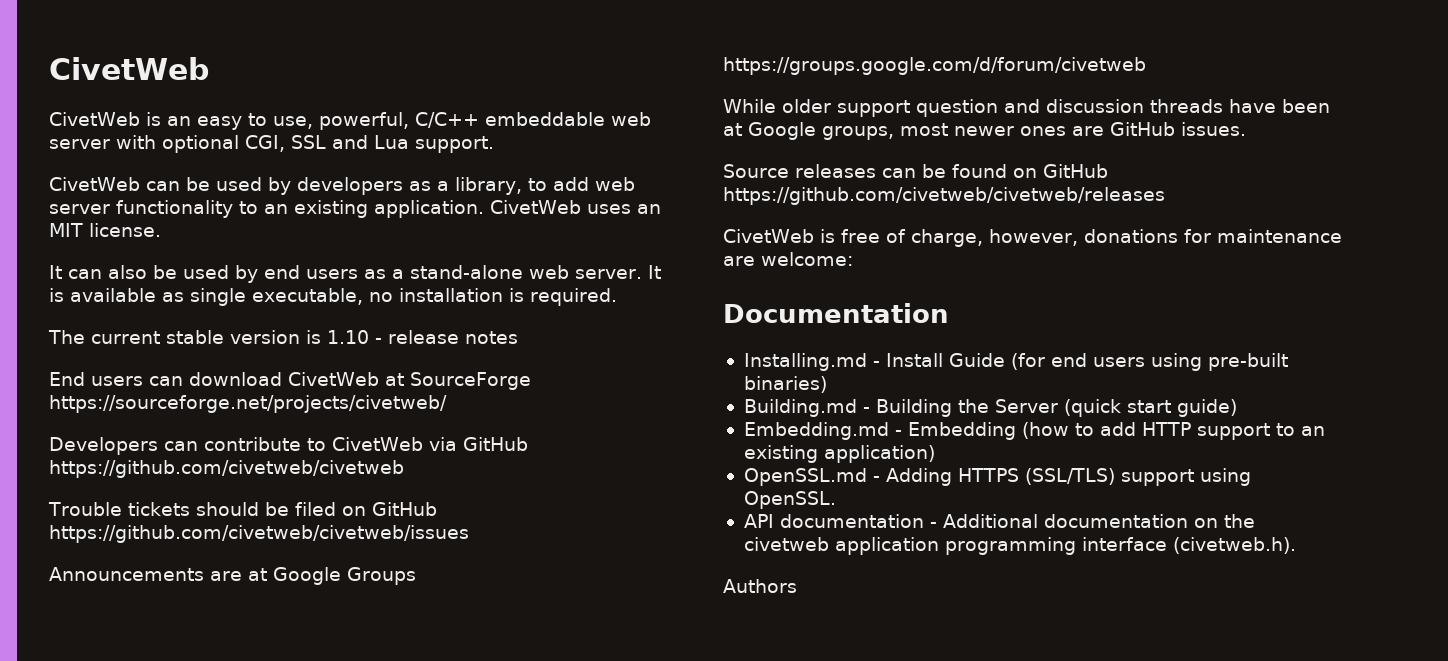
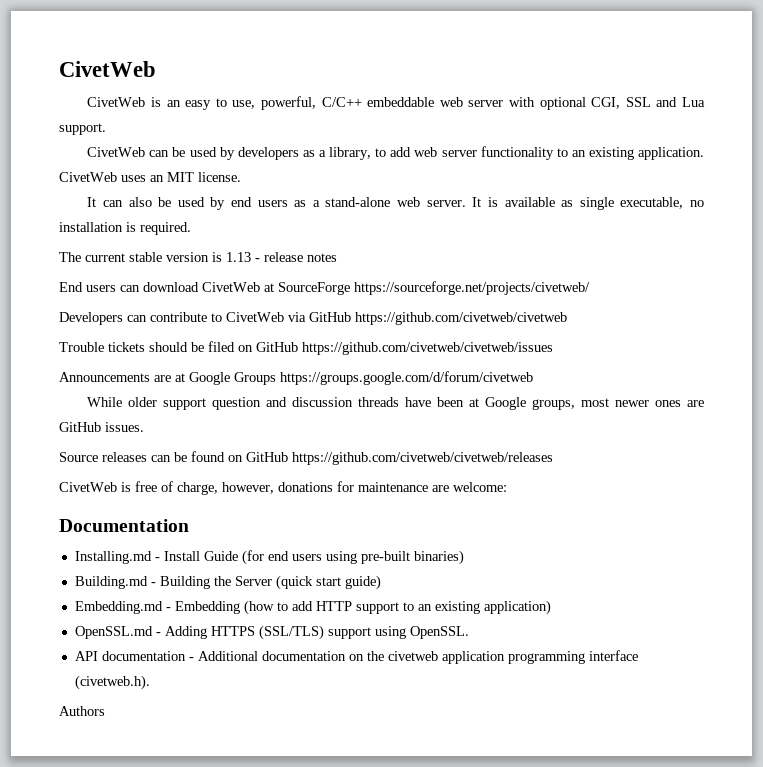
- The current stable version is 1.10 - release notes
+ The current stable version is 1.13 - release notes

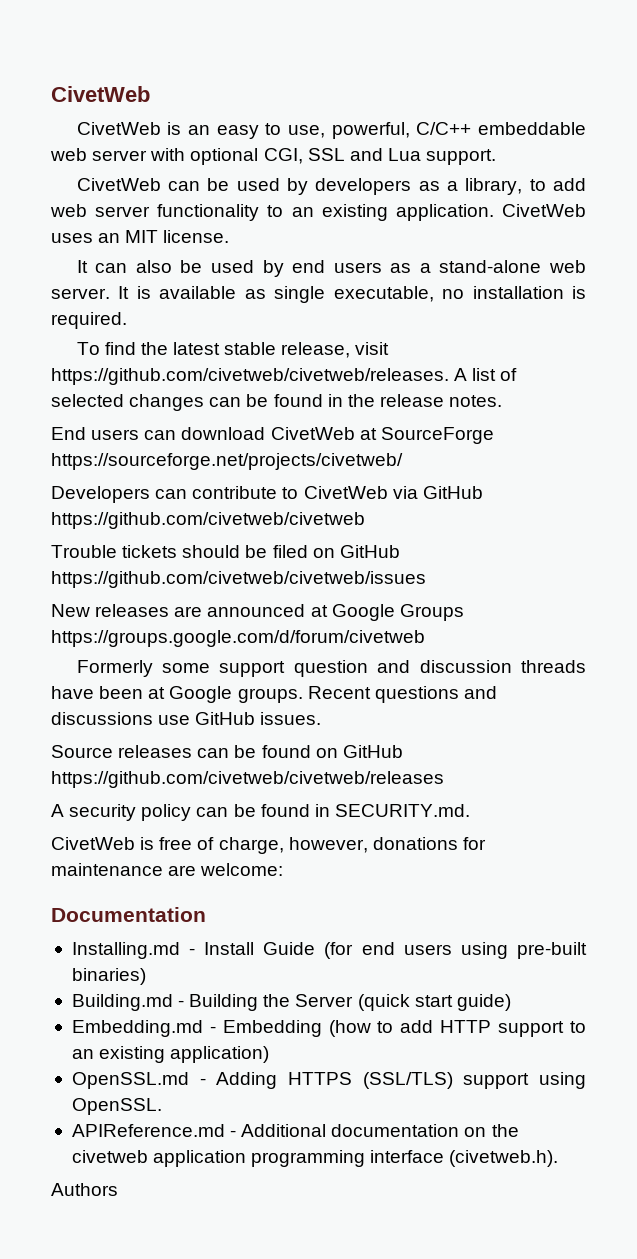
- The current stable version is 1.13 - release notes
+ To find the latest stable release, visit https://github.com/civetweb/civetweb/releases. A list of selected changes can be found in the release notes.
- Announcements are at Google Groups https://groups.google.com/d/forum/civetweb
+ New releases are announced at Google Groups https://groups.google.com/d/forum/civetweb
- While older support question and discussion threads have been at Google groups, most newer ones are GitHub issues.
+ Formerly some support question and discussion threads have been at Google groups. Recent questions and discussions use GitHub issues.
+ A security policy can be found in SECURITY.md.
- API documentation - Additional documentation on the civetweb application programming interface (civetweb.h).
+ APIReference.md - Additional documentation on the civetweb application programming interface (civetweb.h).

